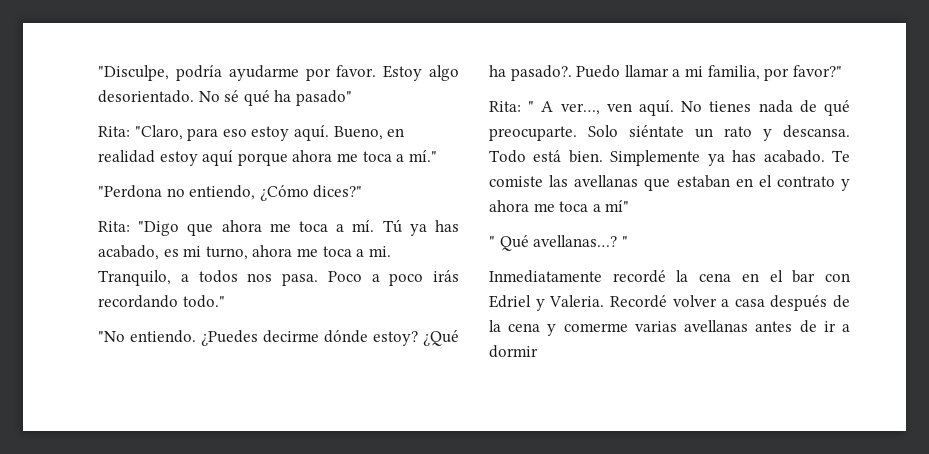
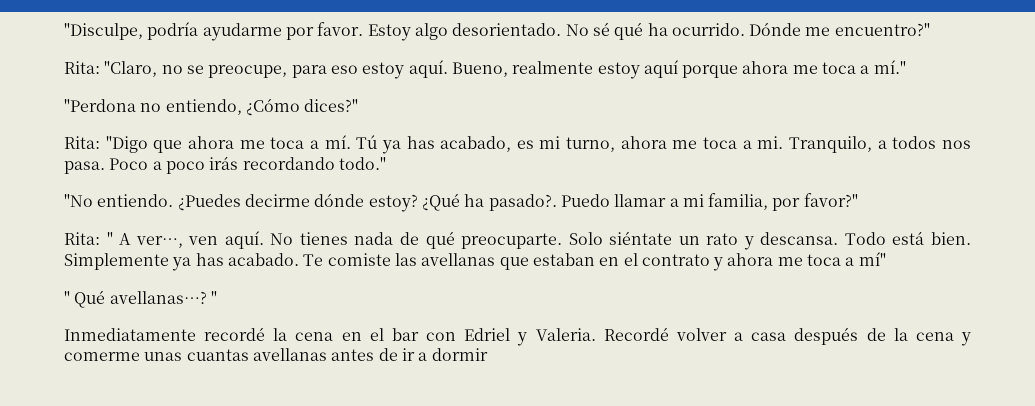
- No sé qué ha pasado"
+ No sé qué ha ocurrido. Dónde me encuentro?"
- Rita: "Claro, para eso estoy aquí.
+ Rita: "Claro, no se preocupe, para eso estoy aquí.
- Bueno, en realidad estoy aquí porque ahora me toca a mí."
+ Bueno, realmente estoy aquí porque ahora me toca a mí."
- Recordé volver a casa después de la cena y comerme varias avellanas antes de ir a dormir
+ Recordé volver a casa después de la cena y comerme unas cuantas avellanas antes de ir a dormir

